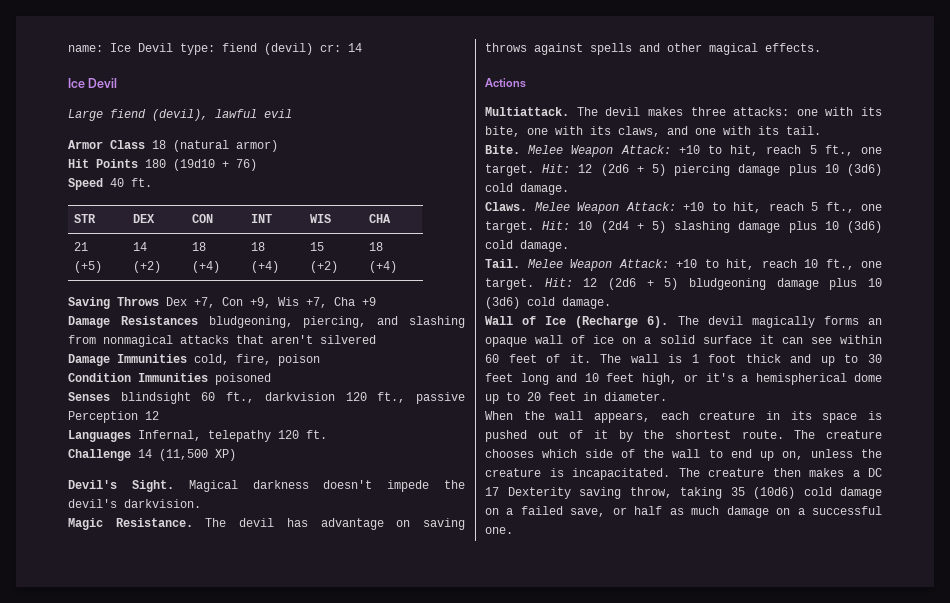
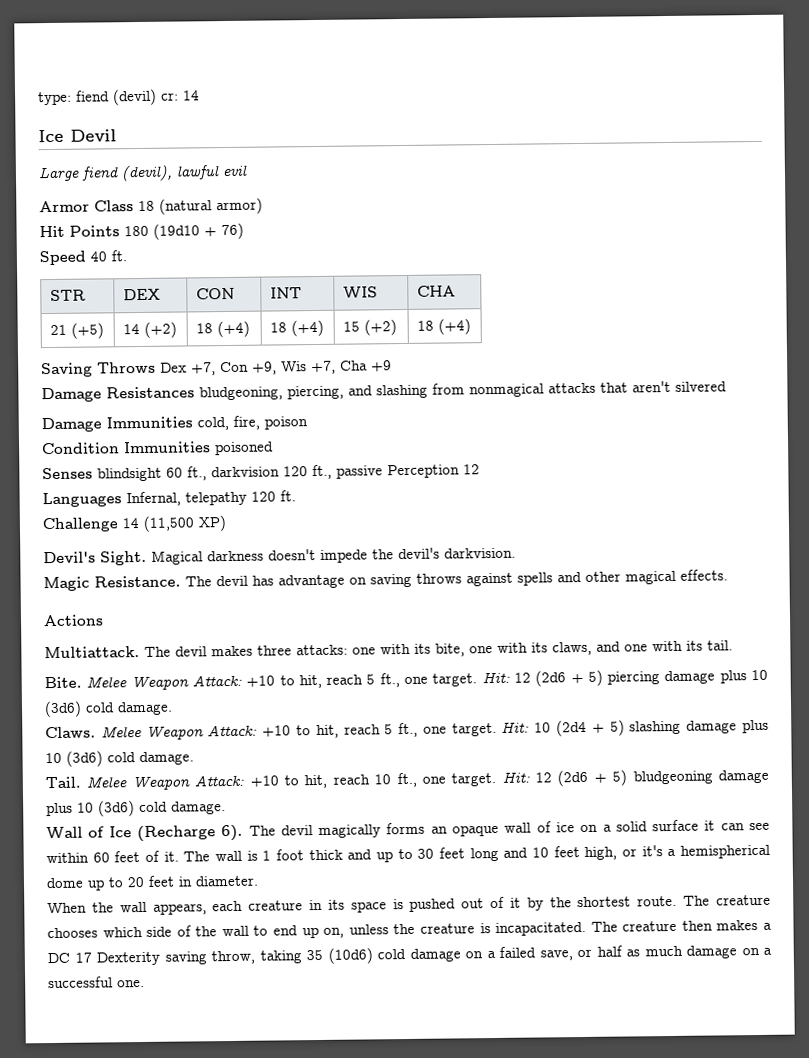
- name: Ice Devil type: fiend (devil) cr: 14
+ type: fiend (devil) cr: 14

